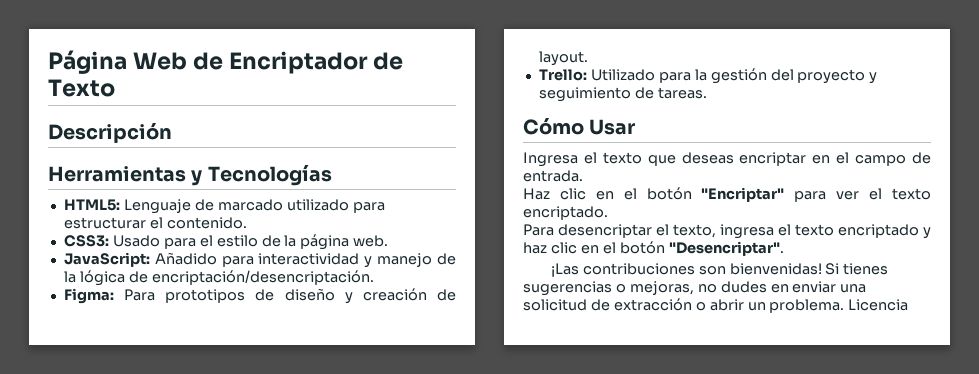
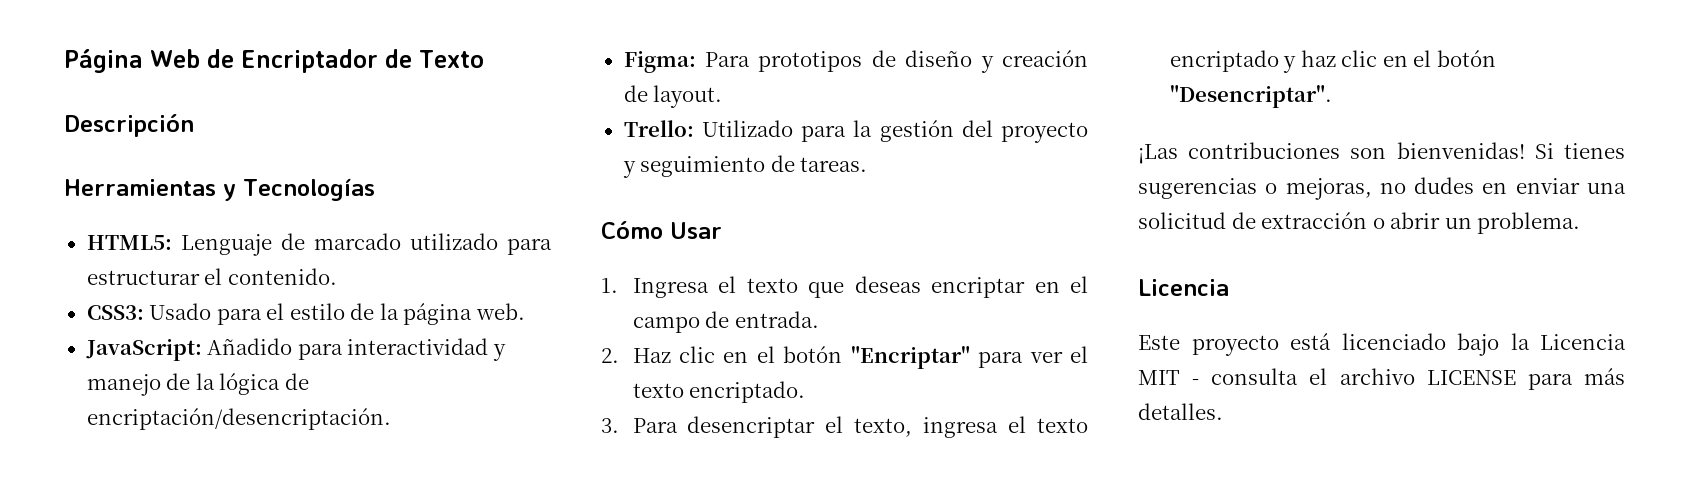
- Ingresa el texto que deseas encriptar en el campo de entrada.
+ 1. Ingresa el texto que deseas encriptar en el campo de entrada.
- Haz clic en el botón "Encriptar" para ver el texto encriptado.
+ 2. Haz clic en el botón "Encriptar" para ver el texto encriptado.
- Para desencriptar el texto, ingresa el texto encriptado y haz clic en el botón "Desencriptar".
+ 3. Para desencriptar el texto, ingresa el texto encriptado y haz clic en el botón "Desencriptar".
- Si tienes sugerencias o mejoras, no dudes en enviar una solicitud de extracción o abrir un problema. Licencia
+ Si tienes sugerencias o mejoras, no dudes en enviar una solicitud de extracción o abrir un problema.
+ Licencia
+ Este proyecto está licenciado bajo la Licencia MIT - consulta el archivo LICENSE para más detalles.

